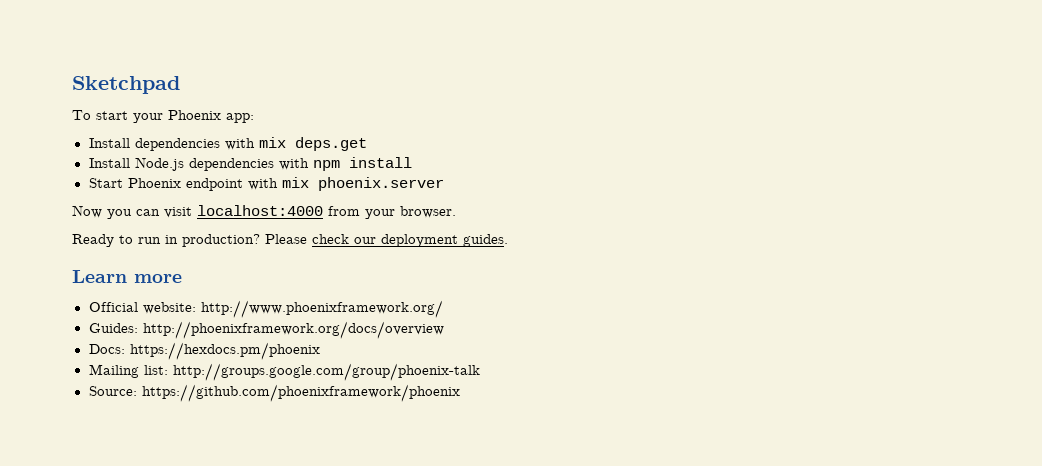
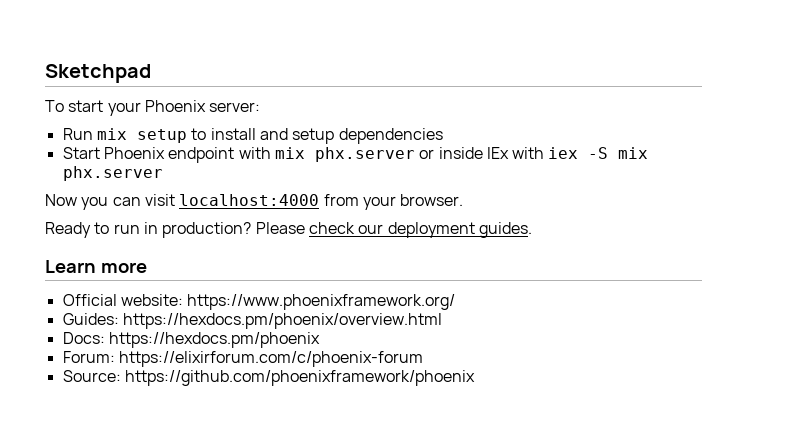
- To start your Phoenix app:
- Install dependencies with mix deps.get
- Install Node.js dependencies with npm install
+ To start your Phoenix server:
+ Run mix setup to install and setup dependencies
- Start Phoenix endpoint with mix phoenix.server
+ Start Phoenix endpoint with mix phx.server or inside IEx with iex -S mix phx.server
- Official website: http://www.phoenixframework.org/
+ Official website: https://www.phoenixframework.org/
- Guides: http://phoenixframework.org/docs/overview
+ Guides: https://hexdocs.pm/phoenix/overview.html
- Mailing list: http://groups.google.com/group/phoenix-talk
+ Forum: https://elixirforum.com/c/phoenix-forum

